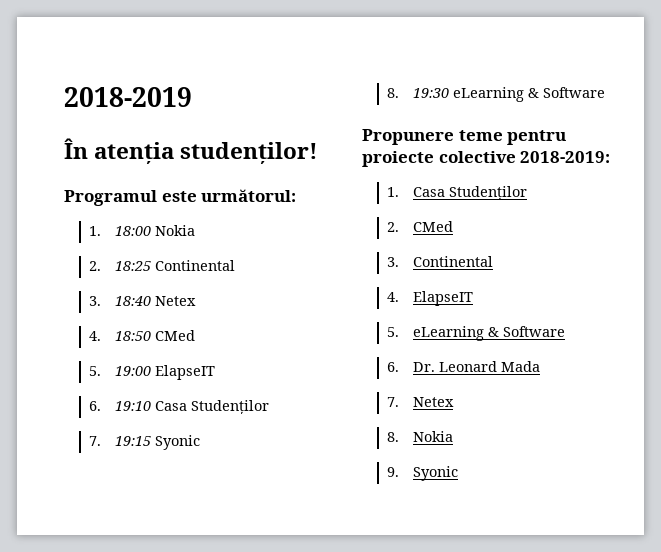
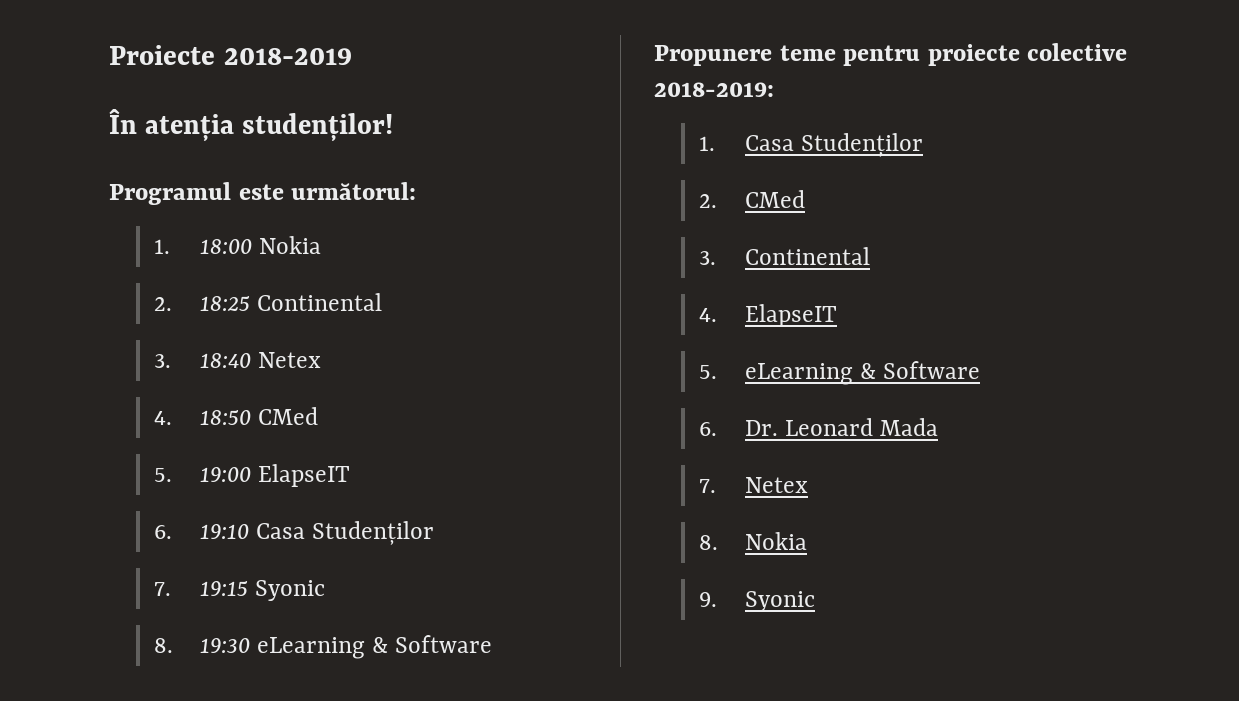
- 2018-2019
+ Proiecte 2018-2019

